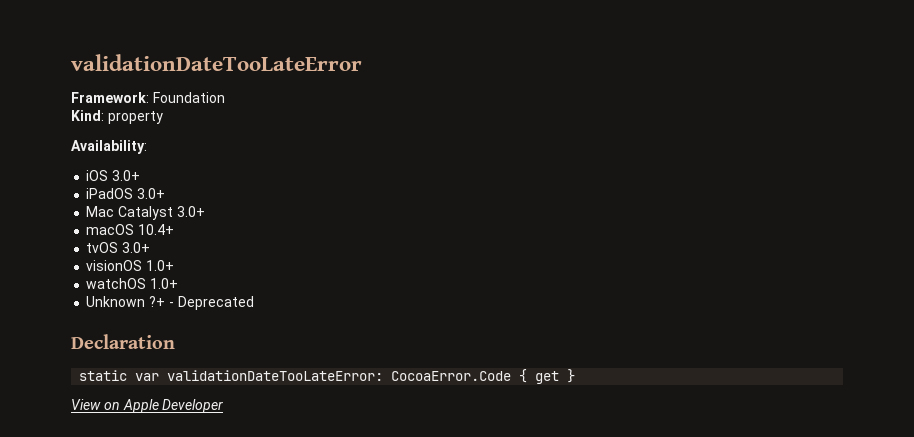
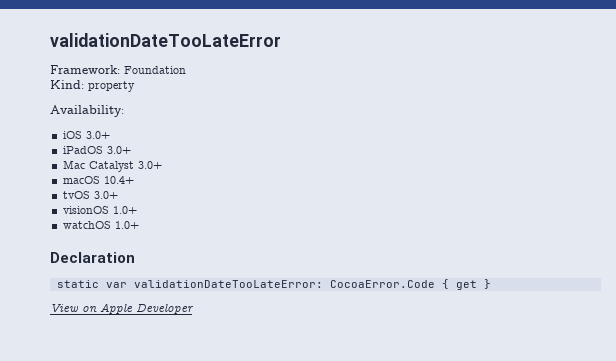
- Unknown ?+ - Deprecated

